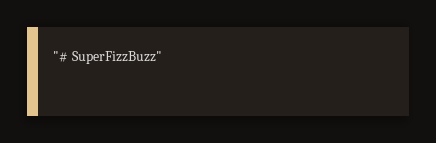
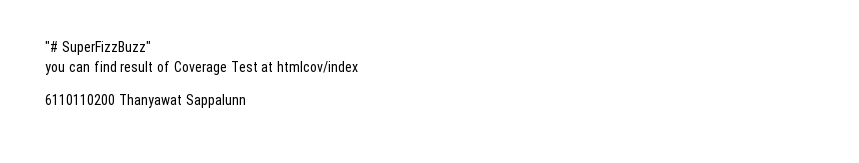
+ you can find result of Coverage Test at htmlcov/index
+ 6110110200 Thanyawat Sappalunn

